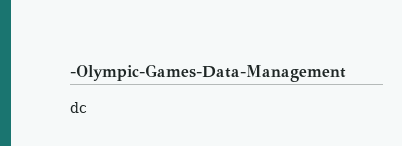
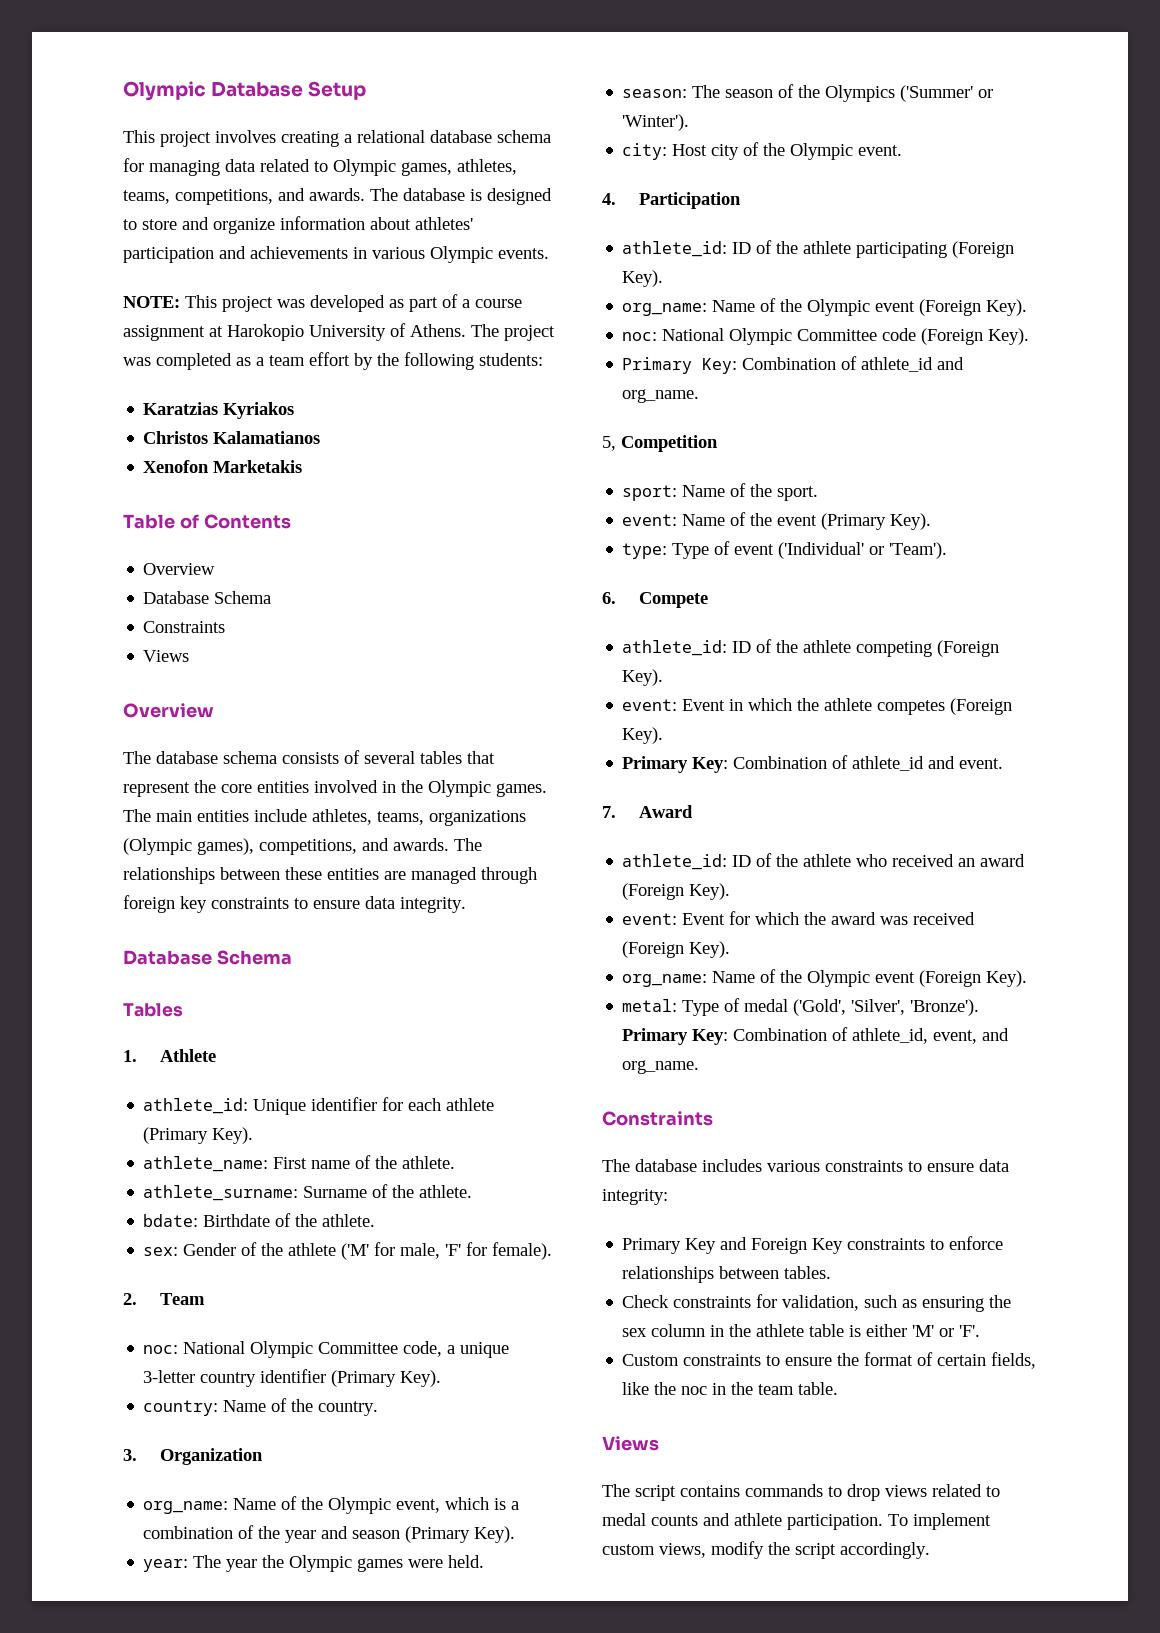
- -Olympic-Games-Data-Management
- dc
+ Olympic Database Setup
+ This project involves creating a relational database schema for managing data related to Olympic games, athletes, teams, competitions, and awards. The database is designed to store and organize information about athletes' participation and achievements in various Olympic events.
+ NOTE: This project was developed as part of a course assignment at Harokopio University of Athens. The project was completed as a team effort by the following students:
+ Karatzias Kyriakos
+ Christos Kalamatianos
+ Xenofon Marketakis
+ Table of Contents
+ Overview
+ Database Schema
+ Constraints
+ Views
+ Overview
+ The database schema consists of several tables that represent the core entities involved in the Olympic games. The main entities include athletes, teams, organizations (Olympic games), competitions, and awards. The relationships between these entities are managed through foreign key constraints to ensure data integrity.
+ Database Schema
+ Tables
+ 1. Athlete
+ athlete_id: Unique identifier for each athlete (Primary Key).
+ athlete_name: First name of the athlete.
+ athlete_surname: Surname of the athlete.
+ bdate: Birthdate of the athlete.
+ sex: Gender of the athlete ('M' for male, 'F' for female).
+ 2. Team
+ noc: National Olympic Committee code, a unique 3-letter country identifier (Primary Key).
+ country: Name of the country.
+ 3. Organization
+ org_name: Name of the Olympic event, which is a combination of the year and season (Primary Key).
+ year: The year the Olympic games were held.
+ season: The season of the Olympics ('Summer' or 'Winter').
+ city: Host city of the Olympic event.
+ 4. Participation
+ athlete_id: ID of the athlete participating (Foreign Key).
+ org_name: Name of the Olympic event (Foreign Key).
+ noc: National Olympic Committee code (Foreign Key).
+ Primary Key: Combination of athlete_id and org_name.
+ 5, Competition
+ sport: Name of the sport.
+ event: Name of the event (Primary Key).
+ type: Type of event ('Individual' or 'Team').
+ 6. Compete
+ athlete_id: ID of the athlete competing (Foreign Key).
+ event: Event in which the athlete competes (Foreign Key).
+ Primary Key: Combination of athlete_id and event.
+ 7. Award
+ athlete_id: ID of the athlete who received an award (Foreign Key).
+ event: Event for which the award was received (Foreign Key).
+ org_name: Name of the Olympic event (Foreign Key).
+ metal: Type of medal ('Gold', 'Silver', 'Bronze'). Primary Key: Combination of athlete_id, event, and org_name.
+ Constraints
+ The database includes various constraints to ensure data integrity:
+ Primary Key and Foreign Key constraints to enforce relationships between tables.
+ Check constraints for validation, such as ensuring the sex column in the athlete table is either 'M' or 'F'.
+ Custom constraints to ensure the format of certain fields, like the noc in the team table.
+ Views
+ The script contains commands to drop views related to medal counts and athlete participation. To implement custom views, modify the script accordingly.

